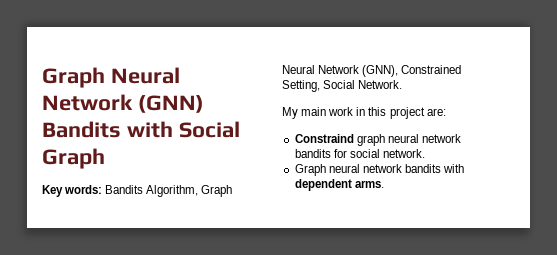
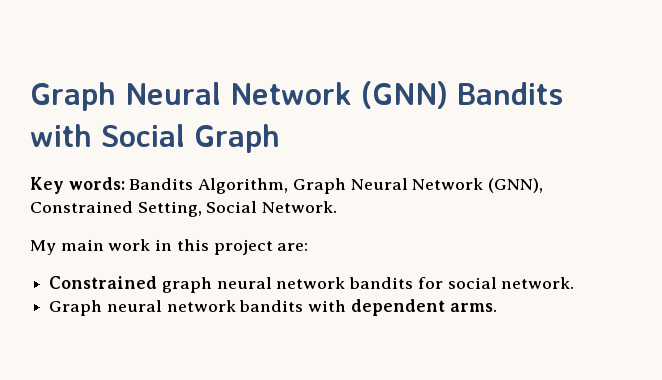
- Constraind graph neural network bandits for social network.
+ Constrained graph neural network bandits for social network.

